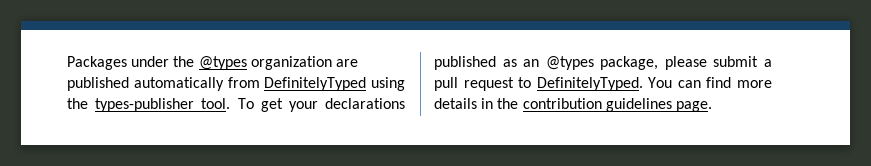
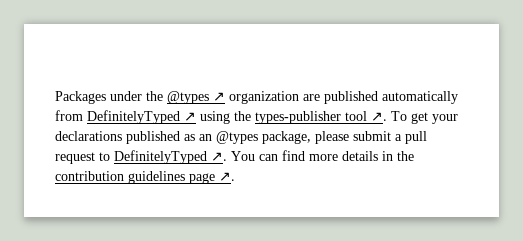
- Packages under the @types organization are published automatically from DefinitelyTyped using the types-publisher tool.
+ Packages under the @types ↗ organization are published automatically from DefinitelyTyped ↗ using the types-publisher tool ↗.
- To get your declarations published as an @types package, please submit a pull request to DefinitelyTyped.
+ To get your declarations published as an @types package, please submit a pull request to DefinitelyTyped ↗.
- You can find more details in the contribution guidelines page.
+ You can find more details in the contribution guidelines page ↗.

